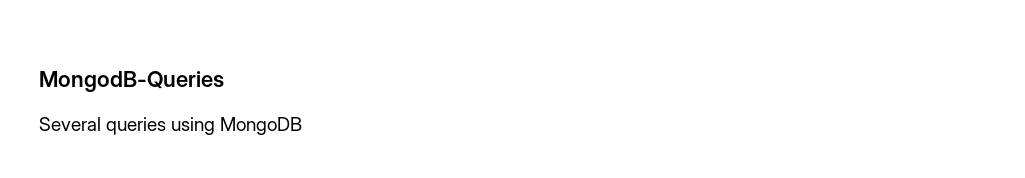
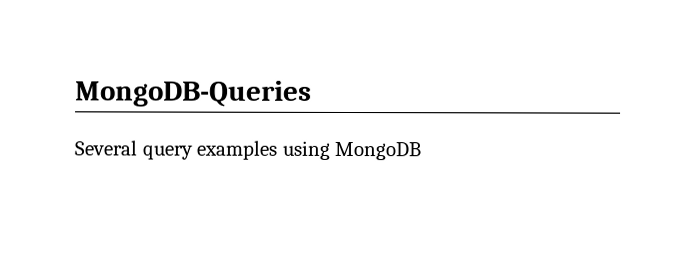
- MongodB-Queries
+ MongoDB-Queries
- Several queries using MongoDB
+ Several query examples using MongoDB

